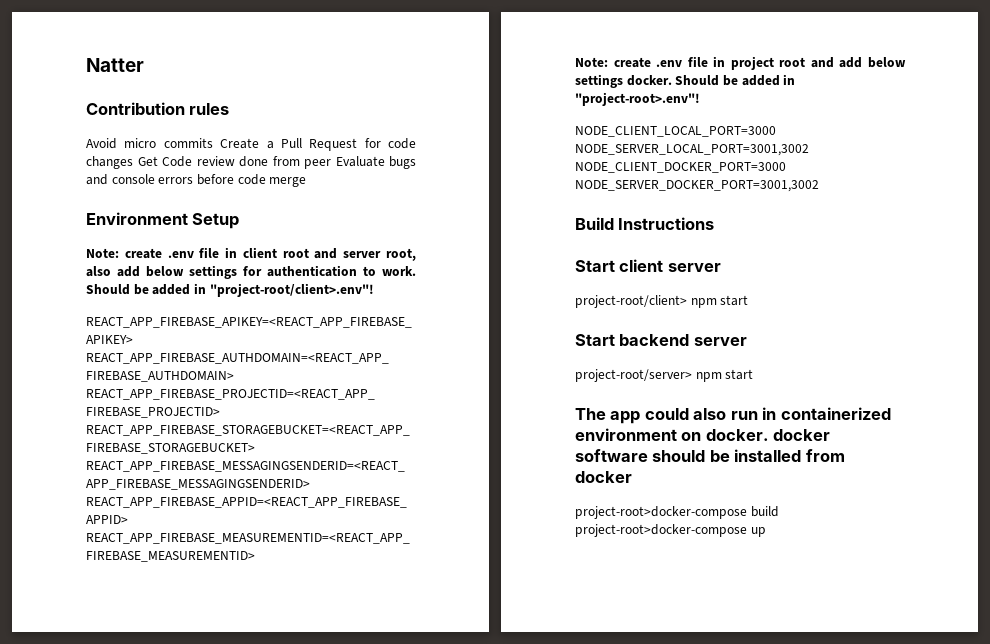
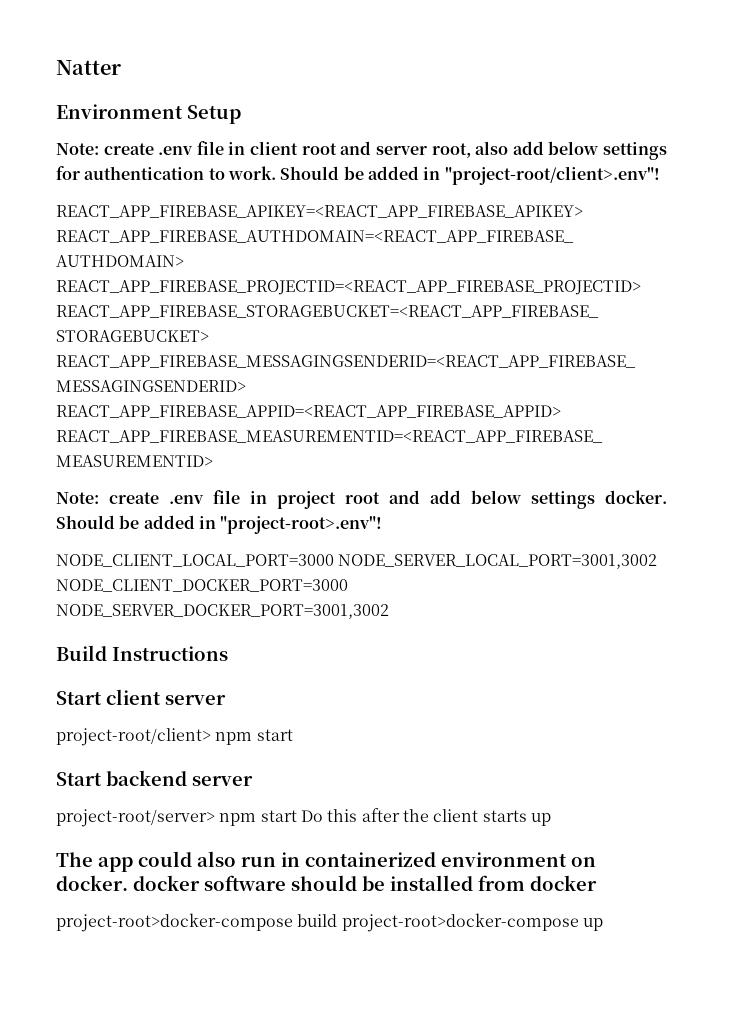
- Contribution rules
- Avoid micro commits Create a Pull Request for code changes Get Code review done from peer Evaluate bugs and console errors before code merge
- project-root/server> npm start
+ project-root/server> npm start Do this after the client starts up

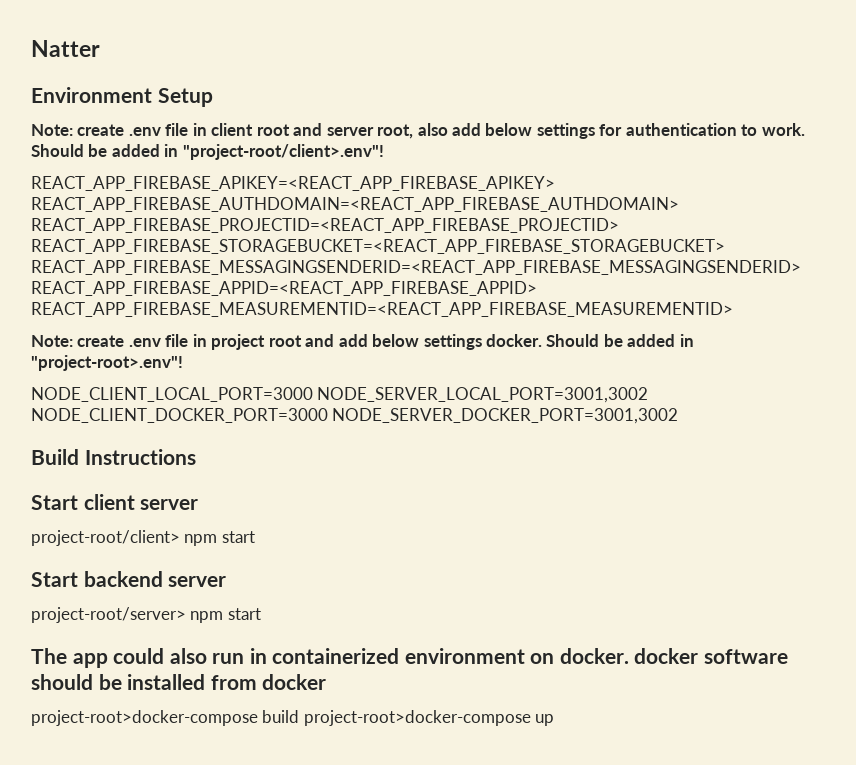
- project-root/server> npm start Do this after the client starts up
+ project-root/server> npm start

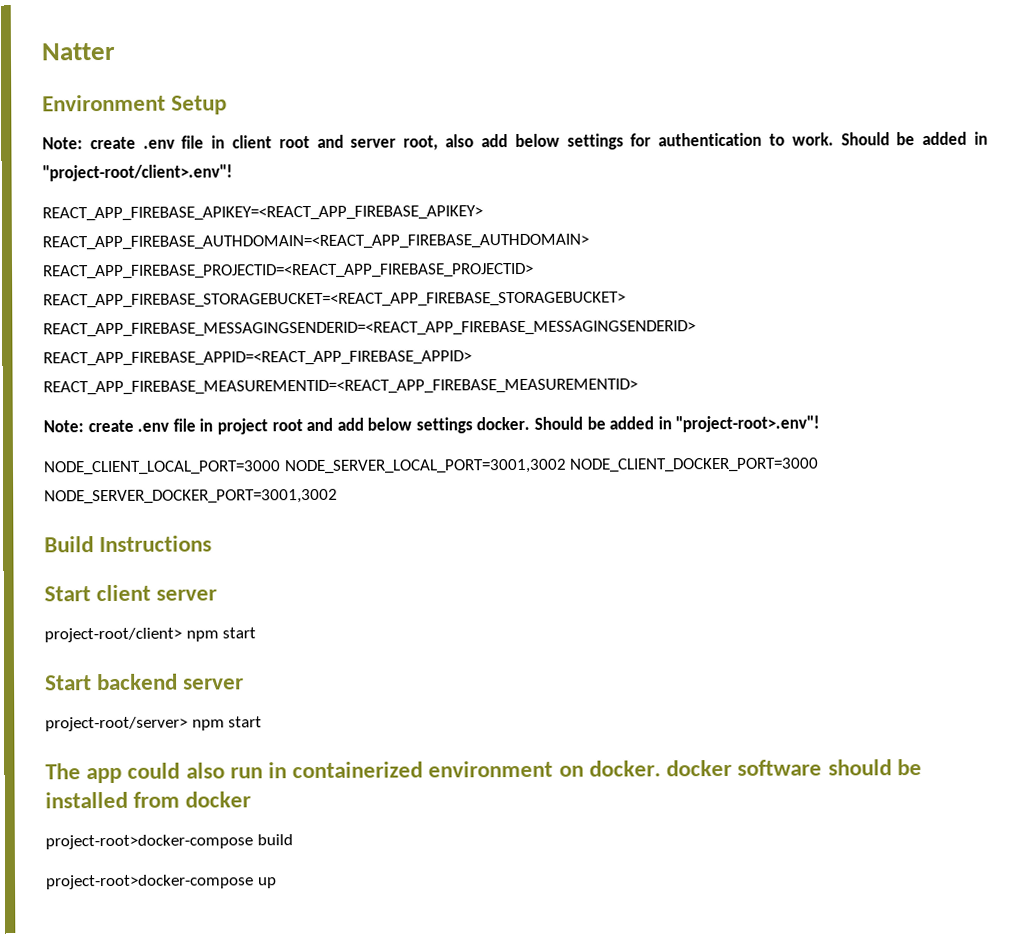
- project-root>docker-compose build project-root>docker-compose up
+ project-root>docker-compose build
+ project-root>docker-compose up

